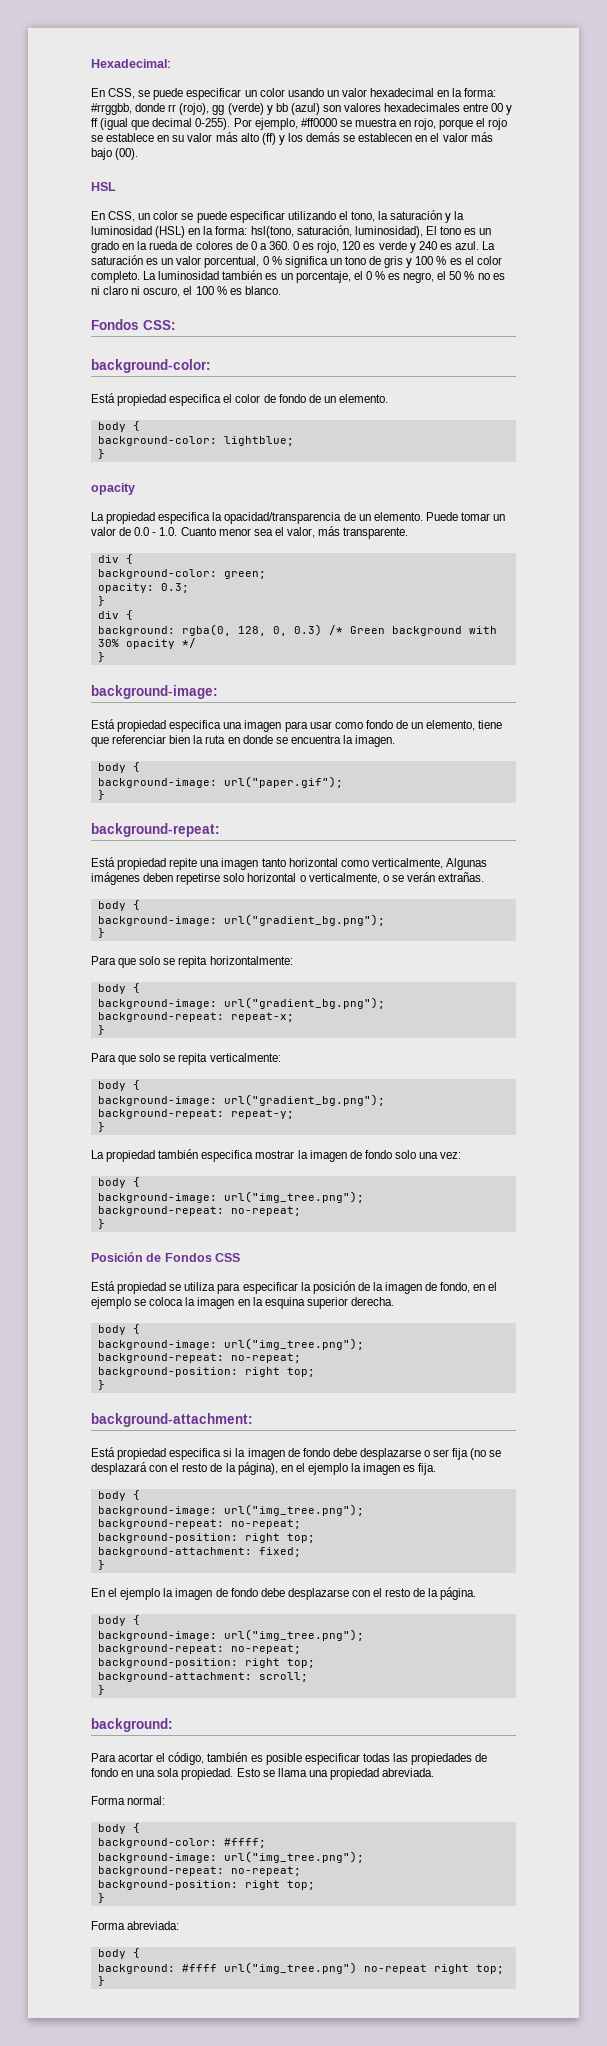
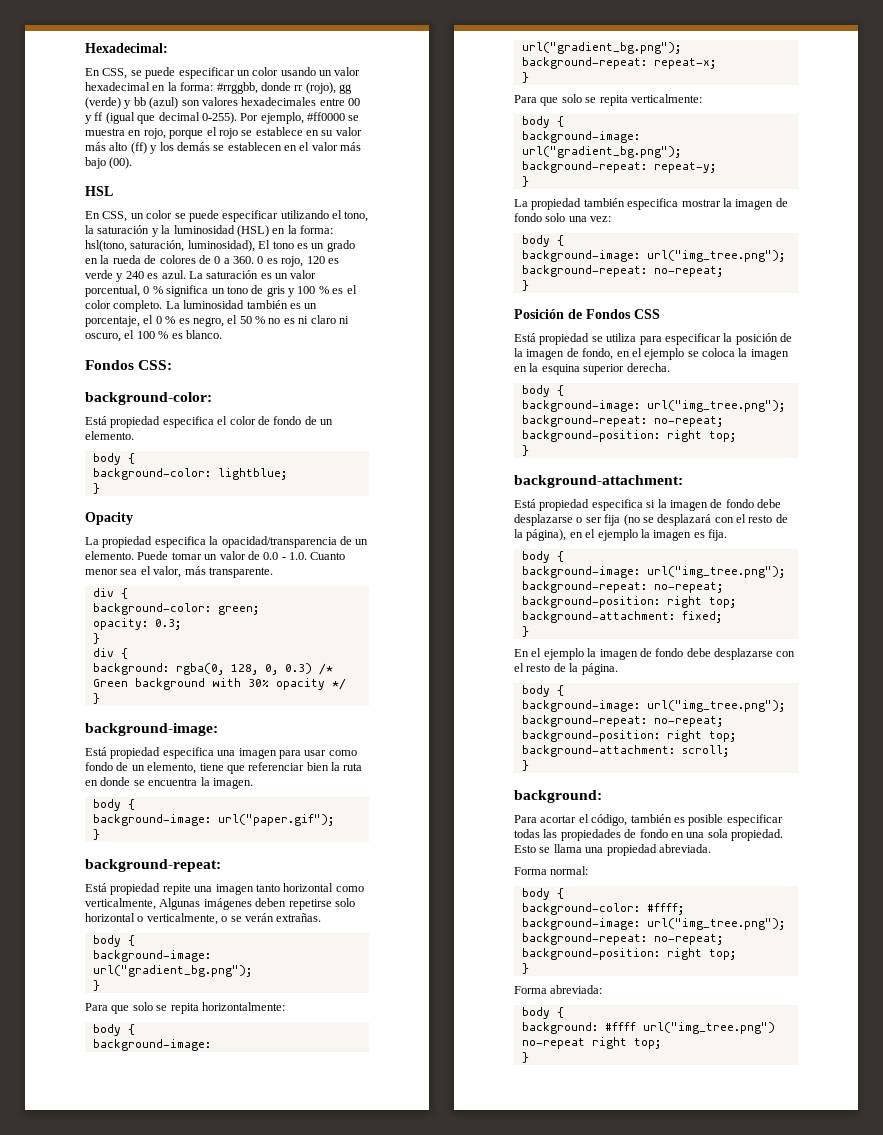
  background-color: lightblue;
  }
- opacity
+ Opacity

